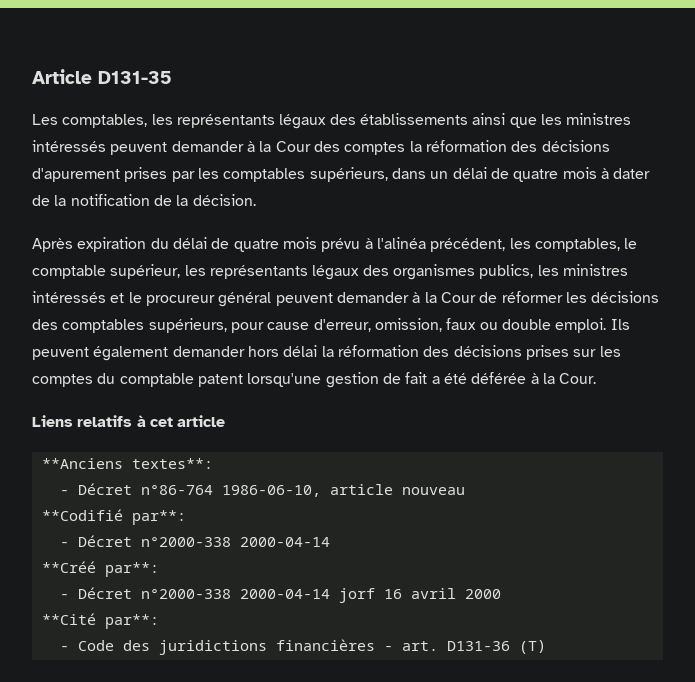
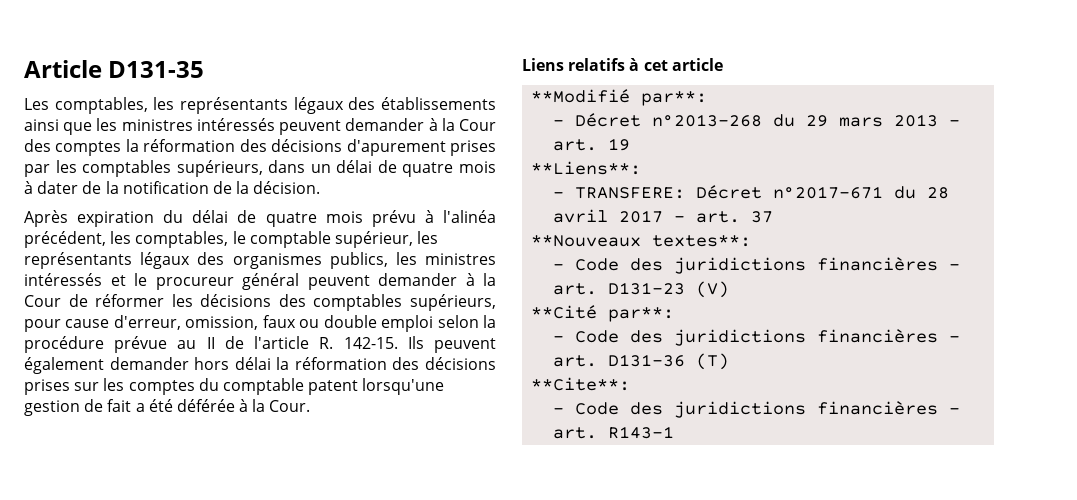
- Après expiration du délai de quatre mois prévu à l'alinéa précédent, les comptables, le comptable supérieur, les représentants légaux des organismes publics, les ministres intéressés et le procureur général peuvent demander à la Cour de réformer les décisions des comptables supérieurs, pour cause d'erreur, omission, faux ou double emploi.
+ Après expiration du délai de quatre mois prévu à l'alinéa précédent, les comptables, le comptable supérieur, les représentants légaux des organismes publics, les ministres intéressés et le procureur général peuvent demander à la Cour de réformer les décisions des comptables supérieurs, pour cause d'erreur, omission, faux ou double emploi selon la procédure prévue au II de l'article R. 142-15.
- **Anciens textes**:
- - Décret n°86-764 1986-06-10, article nouveau
- **Codifié par**:
- - Décret n°2000-338 2000-04-14
- **Créé par**:
- - Décret n°2000-338 2000-04-14 jorf 16 avril 2000
+ **Modifié par**:
+ - Décret n°2013-268 du 29 mars 2013 - art. 19
+ **Liens**:
+ - TRANSFERE: Décret n°2017-671 du 28 avril 2017 - art. 37
+ **Nouveaux textes**:
+ - Code des juridictions financières - art. D131-23 (V)
+ **Cite**:
+ - Code des juridictions financières - art. R143-1

